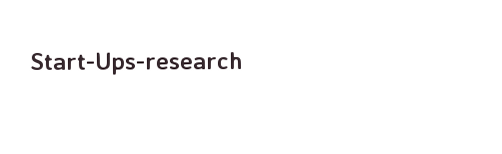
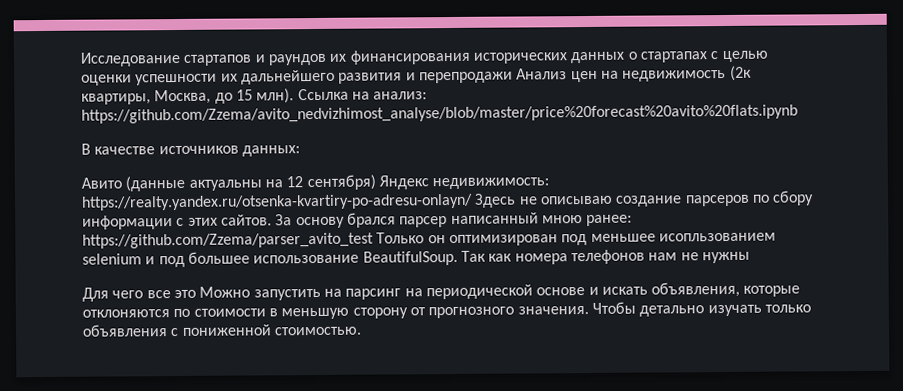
- Start-Ups-research
+ Исследование стартапов и раундов их финансирования исторических данных о стартапах с целью оценки успешности их дальнейшего развития и перепродажи Анализ цен на недвижимость (2к квартиры, Москва, до 15 млн). Ссылка на анализ: https://github.com/Zzema/avito_nedvizhimost_analyse/blob/master/price%20forecast%20avito%20flats.ipynb
+ В качестве источников данных:
+ Авито (данные актуальны на 12 сентября) Яндекс недивижимость: https://realty.yandex.ru/otsenka-kvartiry-po-adresu-onlayn/ Здесь не описываю создание парсеров по сбору информации с этих сайтов. За основу брался парсер написанный мною ранее: https://github.com/Zzema/parser_avito_test Только он оптимизирован под меньшее исопльзованием selenium и под большее использование BeautifulSoup. Так как номера телефонов нам не нужны
+ Для чего все это Можно запустить на парсинг на периодической основе и искать объявления, которые отклоняются по стоимости в меньшую сторону от прогнозного значения. Чтобы детально изучать только объявления с пониженной стоимостью.

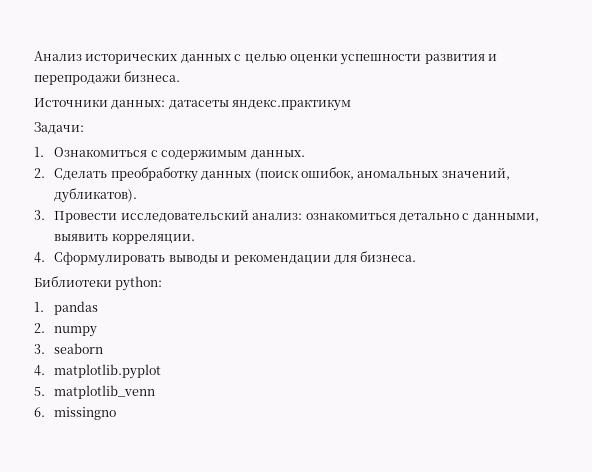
- Исследование стартапов и раундов их финансирования исторических данных о стартапах с целью оценки успешности их дальнейшего развития и перепродажи Анализ цен на недвижимость (2к квартиры, Москва, до 15 млн). Ссылка на анализ: https://github.com/Zzema/avito_nedvizhimost_analyse/blob/master/price%20forecast%20avito%20flats.ipynb
- В качестве источников данных:
- Авито (данные актуальны на 12 сентября) Яндекс недивижимость: https://realty.yandex.ru/otsenka-kvartiry-po-adresu-onlayn/ Здесь не описываю создание парсеров по сбору информации с этих сайтов. За основу брался парсер написанный мною ранее: https://github.com/Zzema/parser_avito_test Только он оптимизирован под меньшее исопльзованием selenium и под большее использование BeautifulSoup. Так как номера телефонов нам не нужны
- Для чего все это Можно запустить на парсинг на периодической основе и искать объявления, которые отклоняются по стоимости в меньшую сторону от прогнозного значения. Чтобы детально изучать только объявления с пониженной стоимостью.
+ Анализ исторических данных с целью оценки успешности развития и перепродажи бизнеса.
+ Источники данных: датасеты яндекс.практикум
+ Задачи:
+ 1. Ознакомиться с содержимым данных.
+ 2. Сделать преобработку данных (поиск ошибок, аномальных значений, дубликатов).
+ 3. Провести исследовательский анализ: ознакомиться детально с данными, выявить корреляции.
+ 4. Сформулировать выводы и рекомендации для бизнеса.
+ Библиотеки python:
+ 1. pandas
+ 2. numpy
+ 3. seaborn
+ 4. matplotlib.pyplot
+ 5. matplotlib_venn
+ 6. missingno

